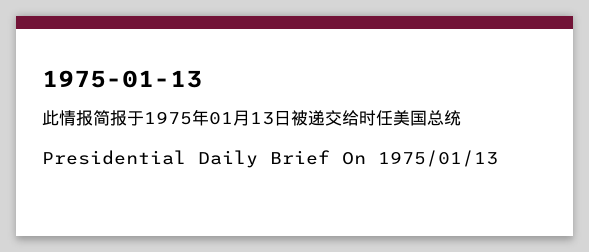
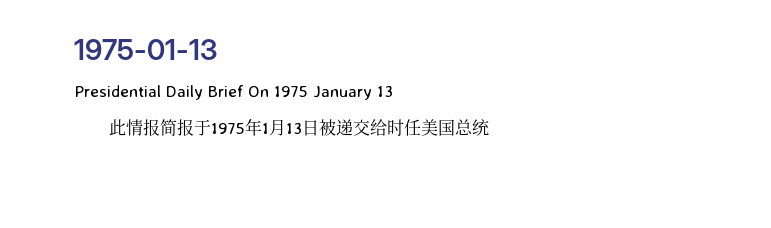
+ Presidential Daily Brief On 1975 January 13
- 此情报简报于1975年01月13日被递交给时任美国总统
+ 此情报简报于1975年1月13日被递交给时任美国总统
- Presidential Daily Brief On 1975/01/13

